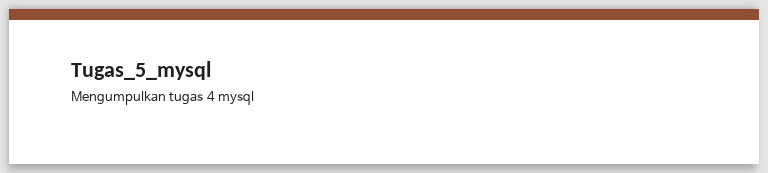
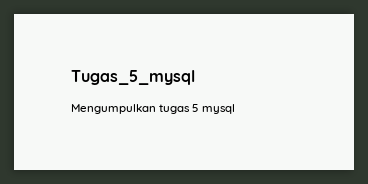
- Mengumpulkan tugas 4 mysql
+ Mengumpulkan tugas 5 mysql

